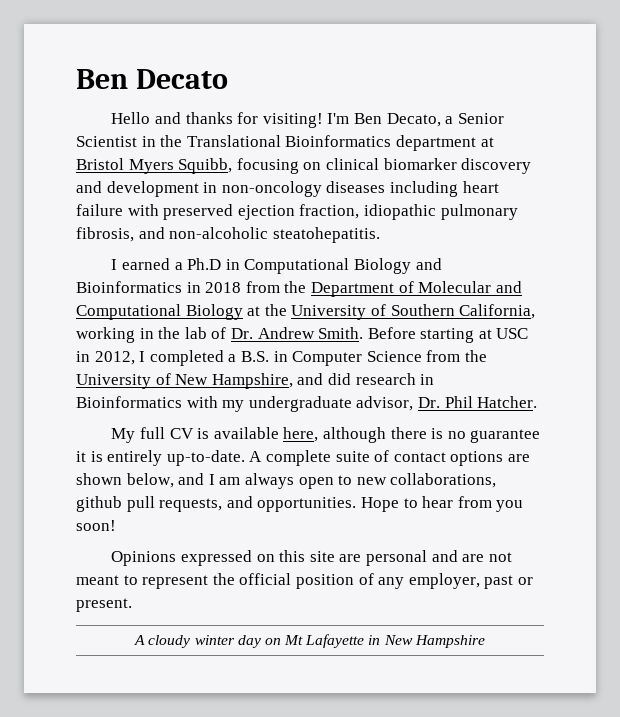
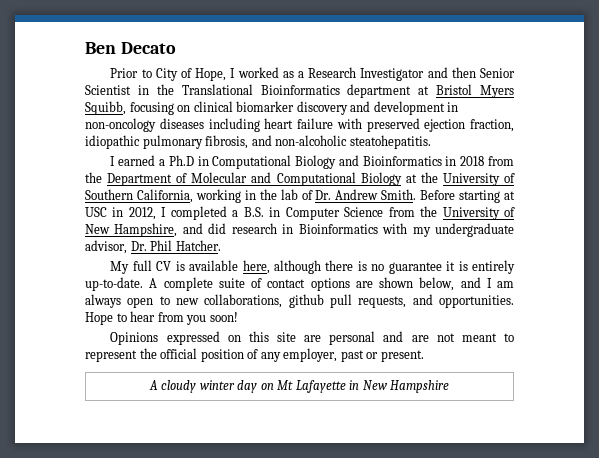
- Hello and thanks for visiting! I'm Ben Decato, a Senior Scientist in the Translational Bioinformatics department at Bristol Myers Squibb, focusing on clinical biomarker discovery and development in non-oncology diseases including heart failure with preserved ejection fraction, idiopathic pulmonary fibrosis, and non-alcoholic steatohepatitis.
+ Prior to City of Hope, I worked as a Research Investigator and then Senior Scientist in the Translational Bioinformatics department at Bristol Myers Squibb, focusing on clinical biomarker discovery and development in non-oncology diseases including heart failure with preserved ejection fraction, idiopathic pulmonary fibrosis, and non-alcoholic steatohepatitis.

